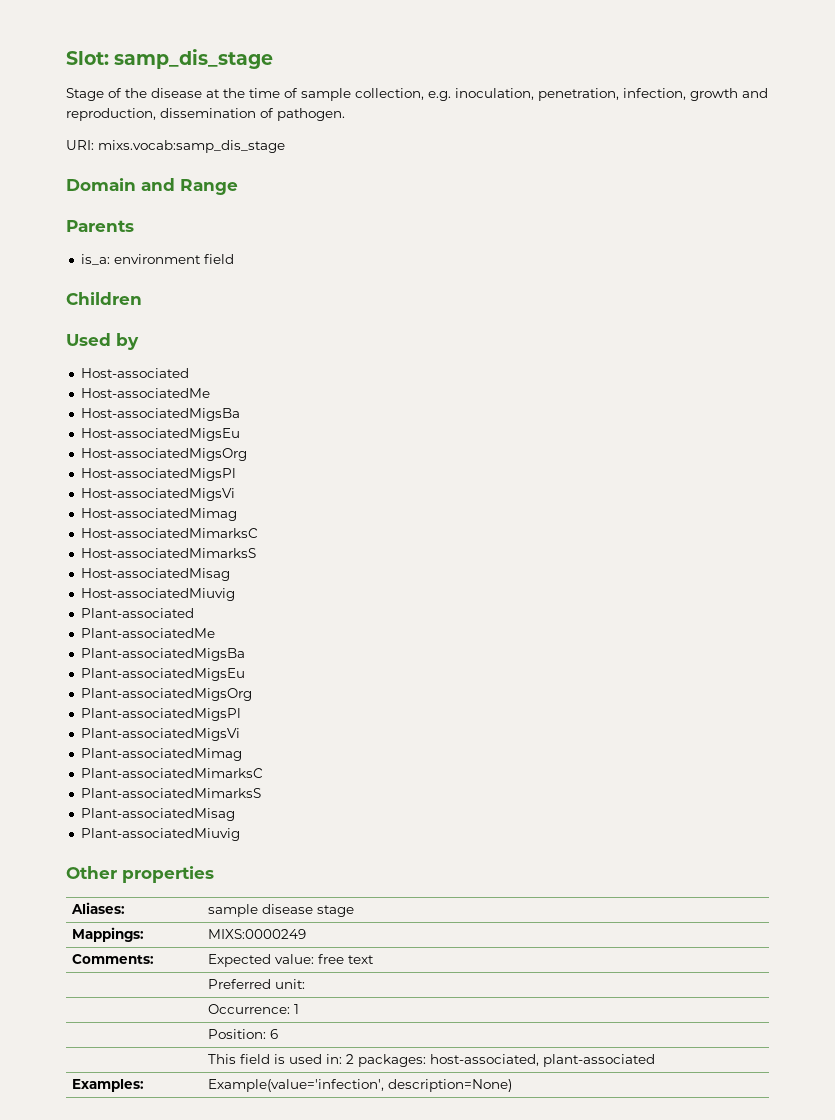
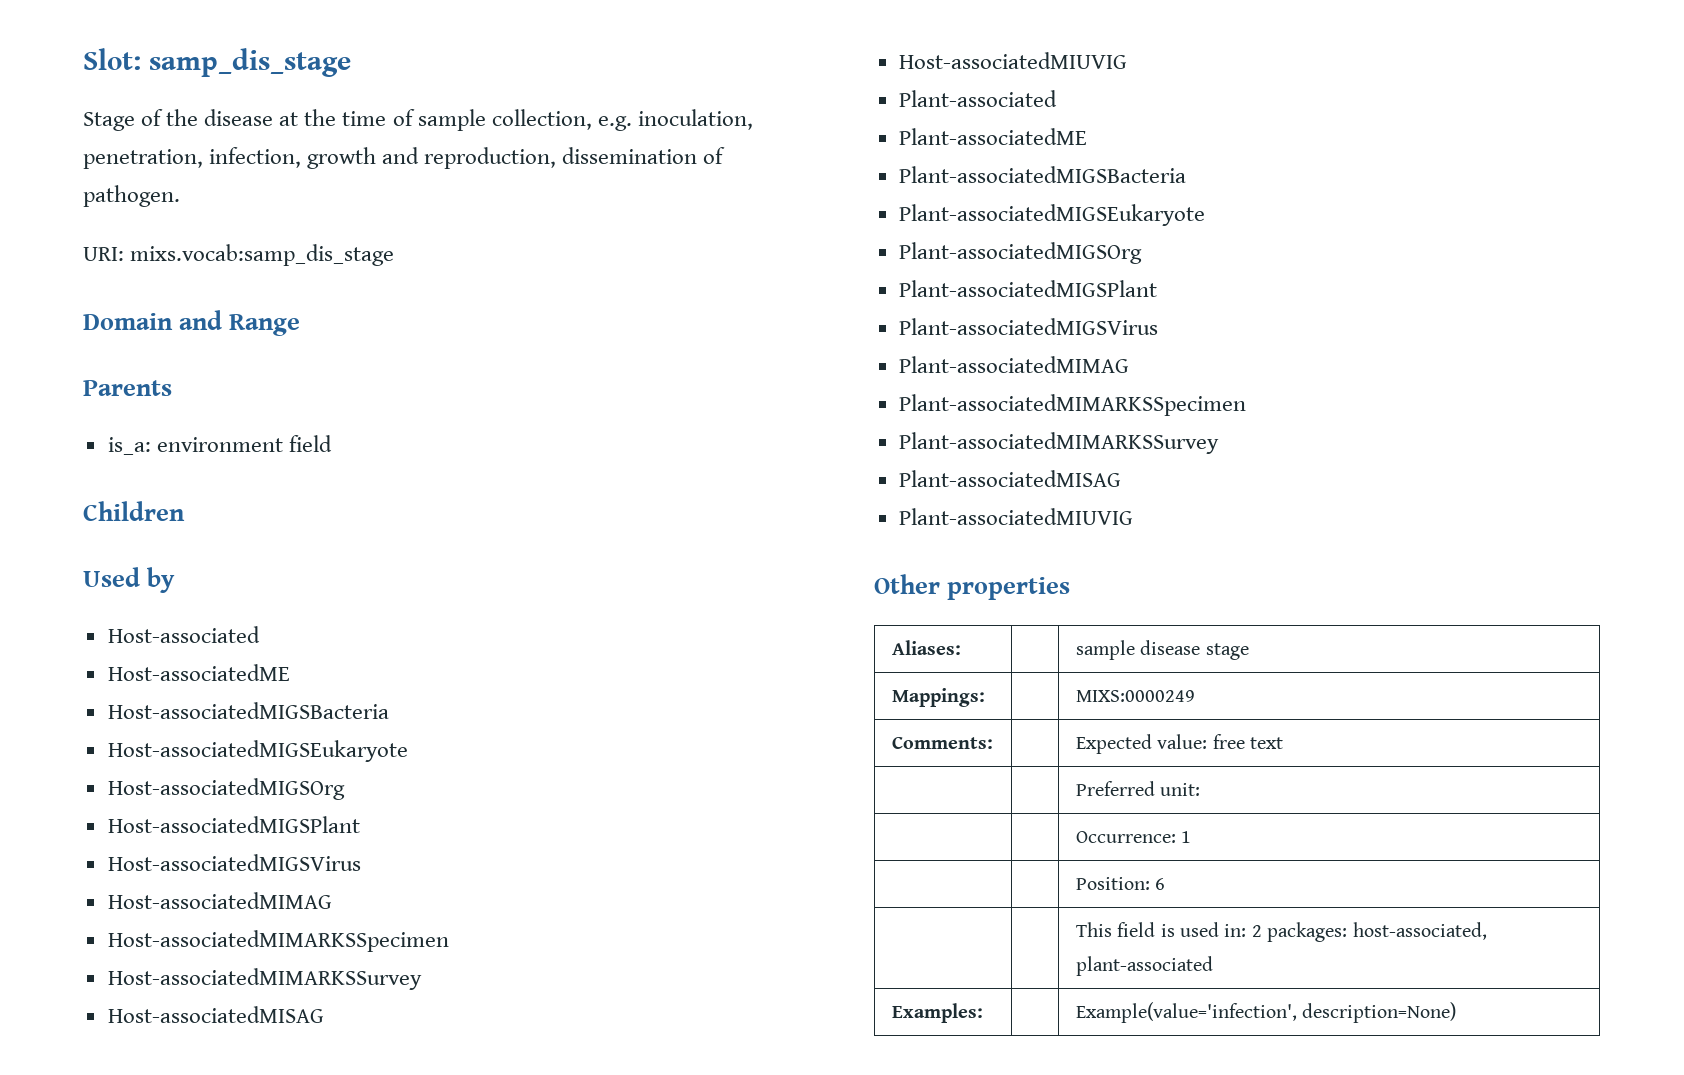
- Host-associatedMe
- Host-associatedMigsBa
- Host-associatedMigsEu
- Host-associatedMigsOrg
- Host-associatedMigsPl
- Host-associatedMigsVi
- Host-associatedMimag
- Host-associatedMimarksC
- Host-associatedMimarksS
- Host-associatedMisag
- Host-associatedMiuvig
+ Host-associatedME
+ Host-associatedMIGSBacteria
+ Host-associatedMIGSEukaryote
+ Host-associatedMIGSOrg
+ Host-associatedMIGSPlant
+ Host-associatedMIGSVirus
+ Host-associatedMIMAG
+ Host-associatedMIMARKSSpecimen
+ Host-associatedMIMARKSSurvey
+ Host-associatedMISAG
+ Host-associatedMIUVIG
  Plant-associated
- Plant-associatedMe
- Plant-associatedMigsBa
- Plant-associatedMigsEu
- Plant-associatedMigsOrg
- Plant-associatedMigsPl
- Plant-associatedMigsVi
- Plant-associatedMimag
- Plant-associatedMimarksC
- Plant-associatedMimarksS
- Plant-associatedMisag
- Plant-associatedMiuvig
+ Plant-associatedME
+ Plant-associatedMIGSBacteria
+ Plant-associatedMIGSEukaryote
+ Plant-associatedMIGSOrg
+ Plant-associatedMIGSPlant
+ Plant-associatedMIGSVirus
+ Plant-associatedMIMAG
+ Plant-associatedMIMARKSSpecimen
+ Plant-associatedMIMARKSSurvey
+ Plant-associatedMISAG
+ Plant-associatedMIUVIG

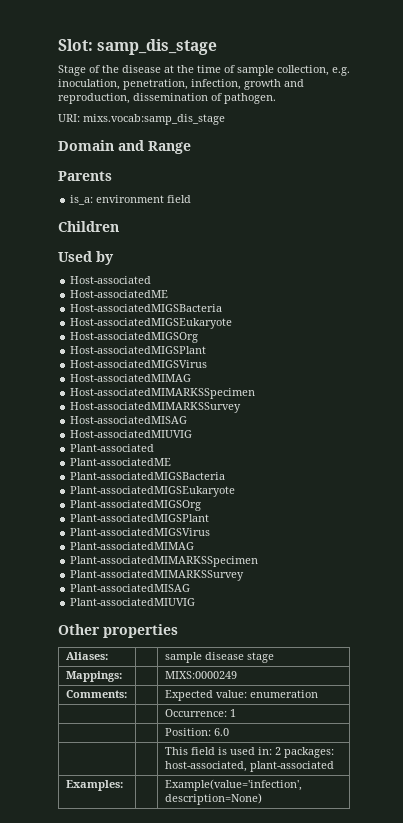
- Comments: | | Expected value: free text
- | | Preferred unit:
+ Comments: | | Expected value: enumeration
- | | Position: 6
+ | | Position: 6.0

